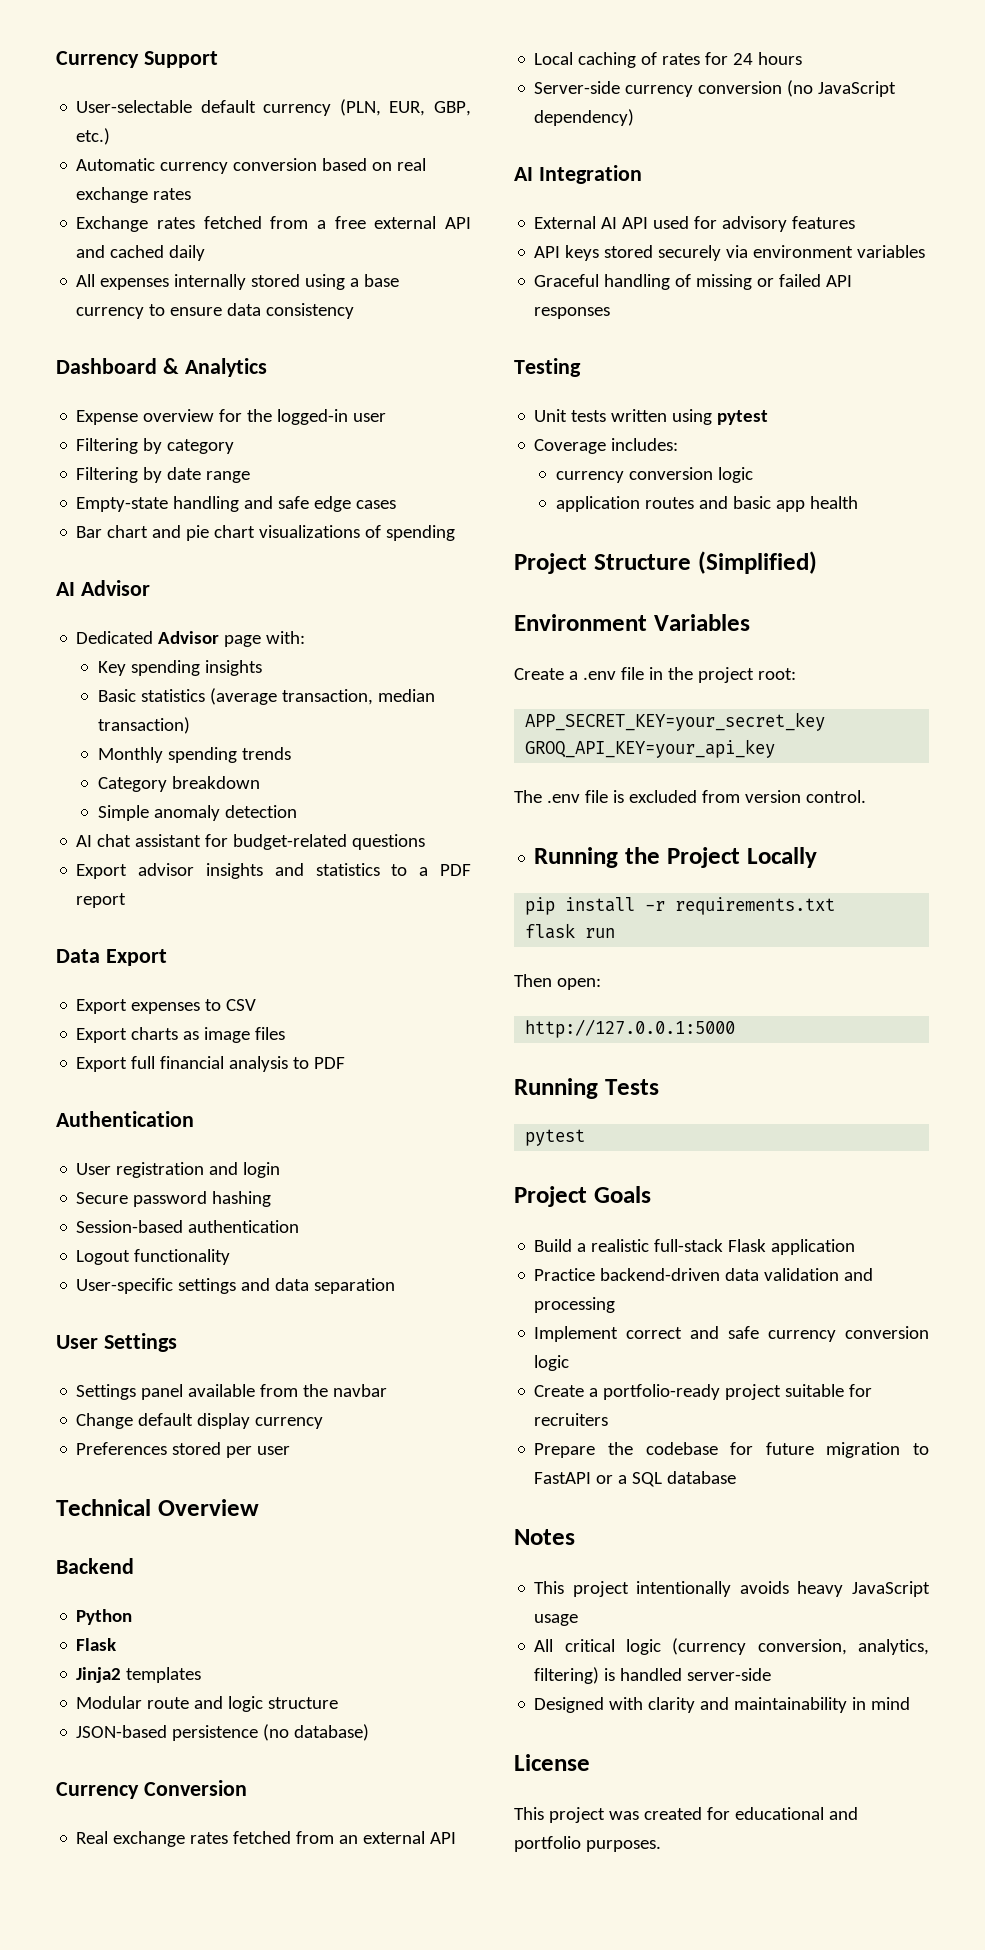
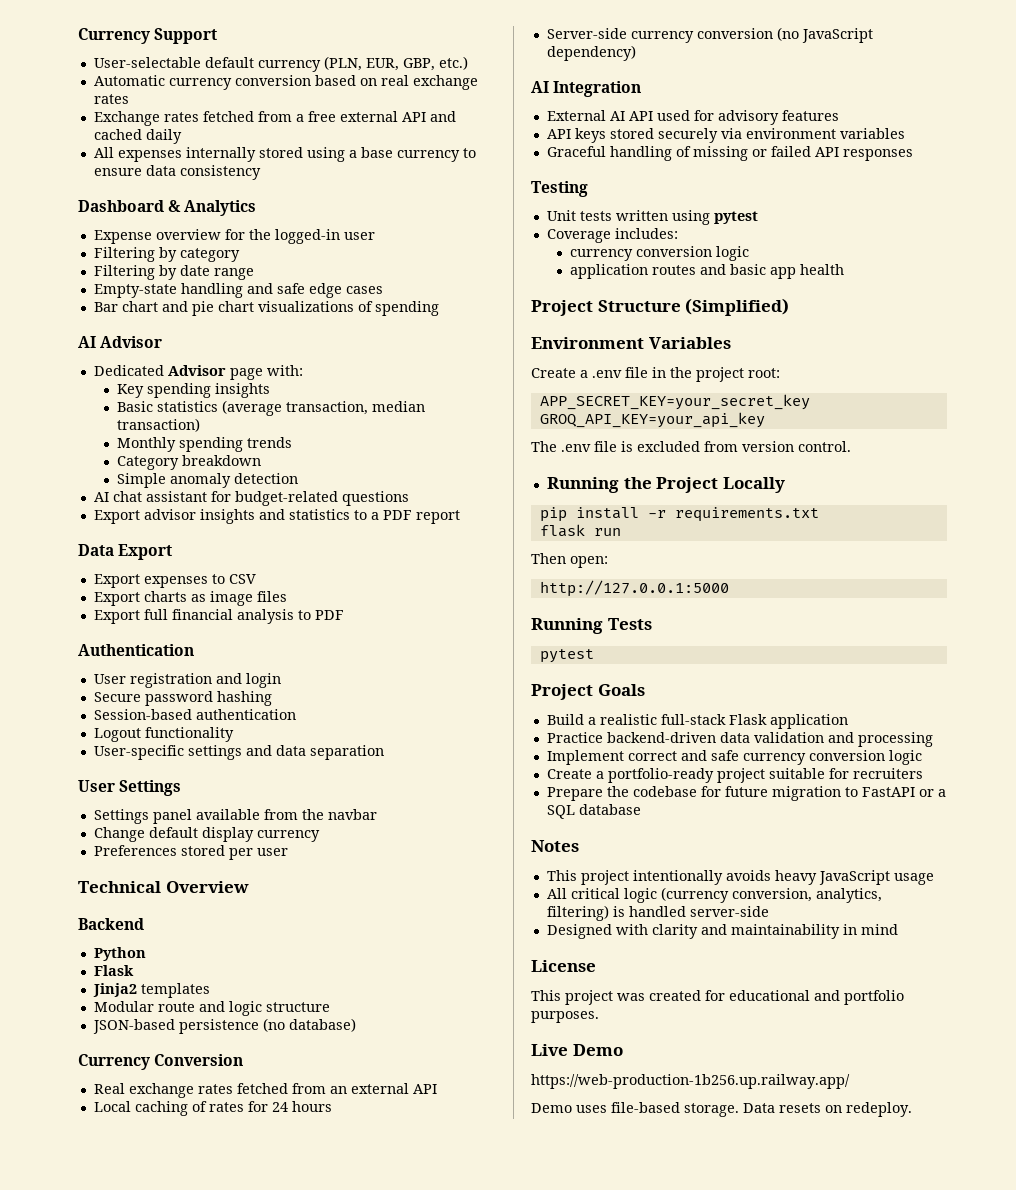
+ Live Demo
+ https://web-production-1b256.up.railway.app/
+ Demo uses file-based storage. Data resets on redeploy.

